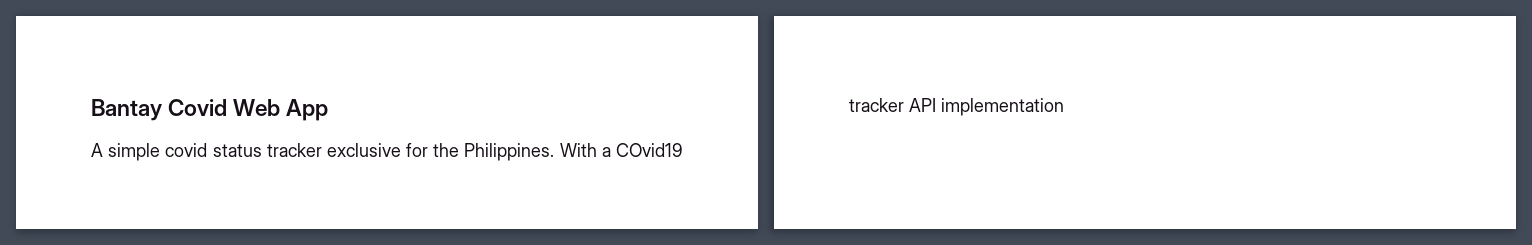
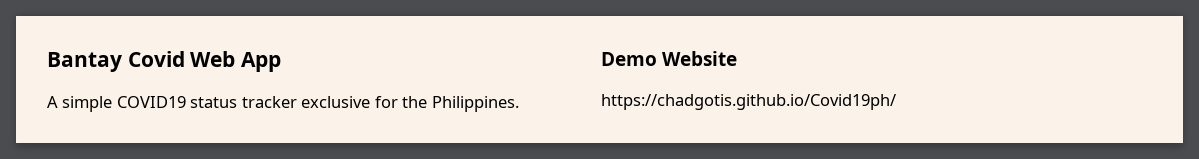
- A simple covid status tracker exclusive for the Philippines. With a COvid19 tracker API implementation
+ A simple COVID19 status tracker exclusive for the Philippines.
+ Demo Website
+ https://chadgotis.github.io/Covid19ph/

